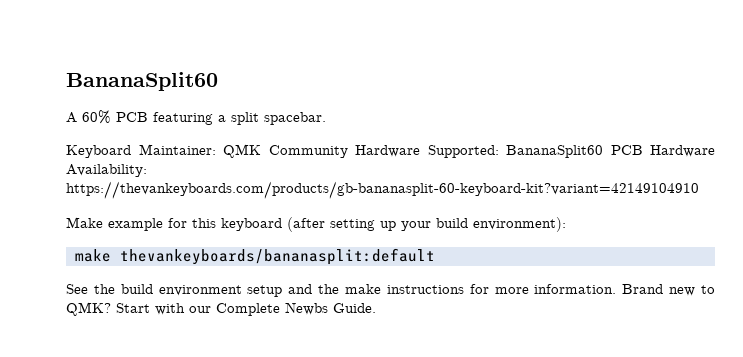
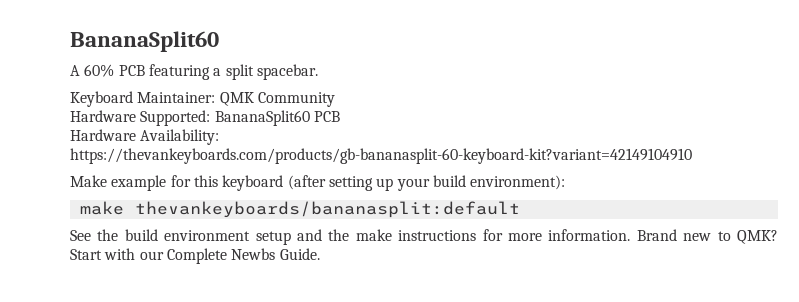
- Keyboard Maintainer: QMK Community Hardware Supported: BananaSplit60 PCB Hardware Availability: https://thevankeyboards.com/products/gb-bananasplit-60-keyboard-kit?variant=42149104910
+ Keyboard Maintainer: QMK Community
+ Hardware Supported: BananaSplit60 PCB
+ Hardware Availability: https://thevankeyboards.com/products/gb-bananasplit-60-keyboard-kit?variant=42149104910

